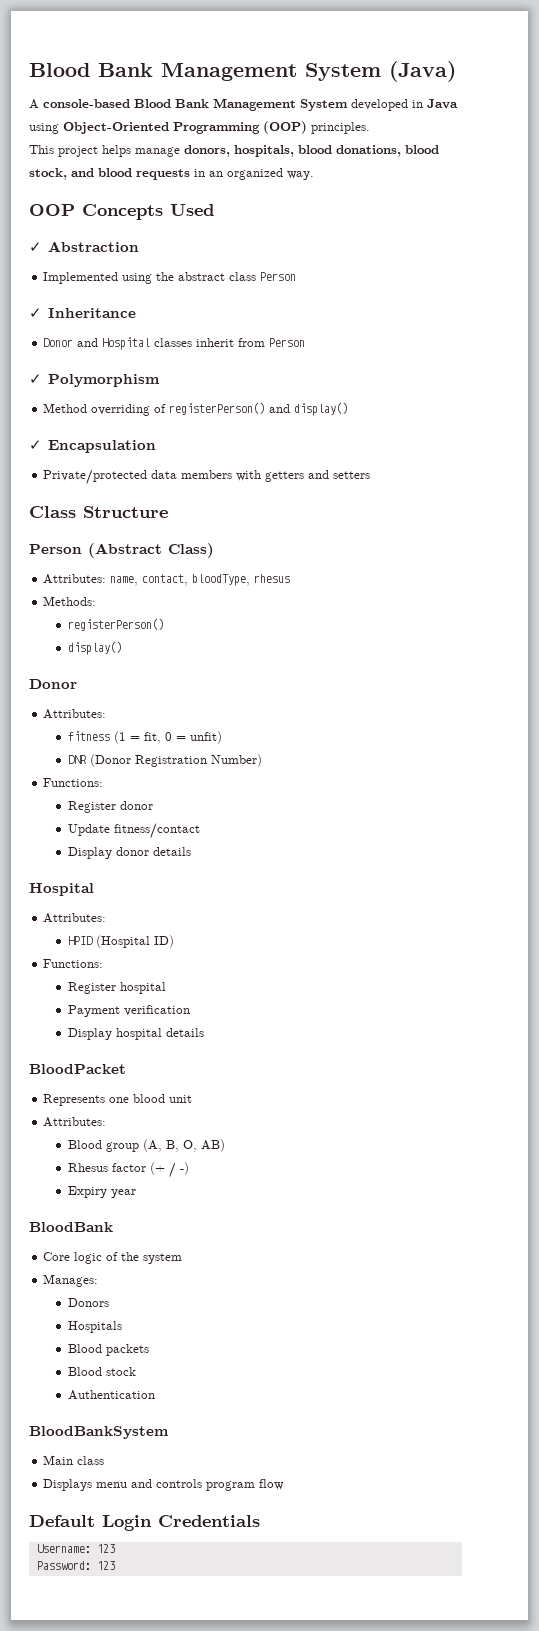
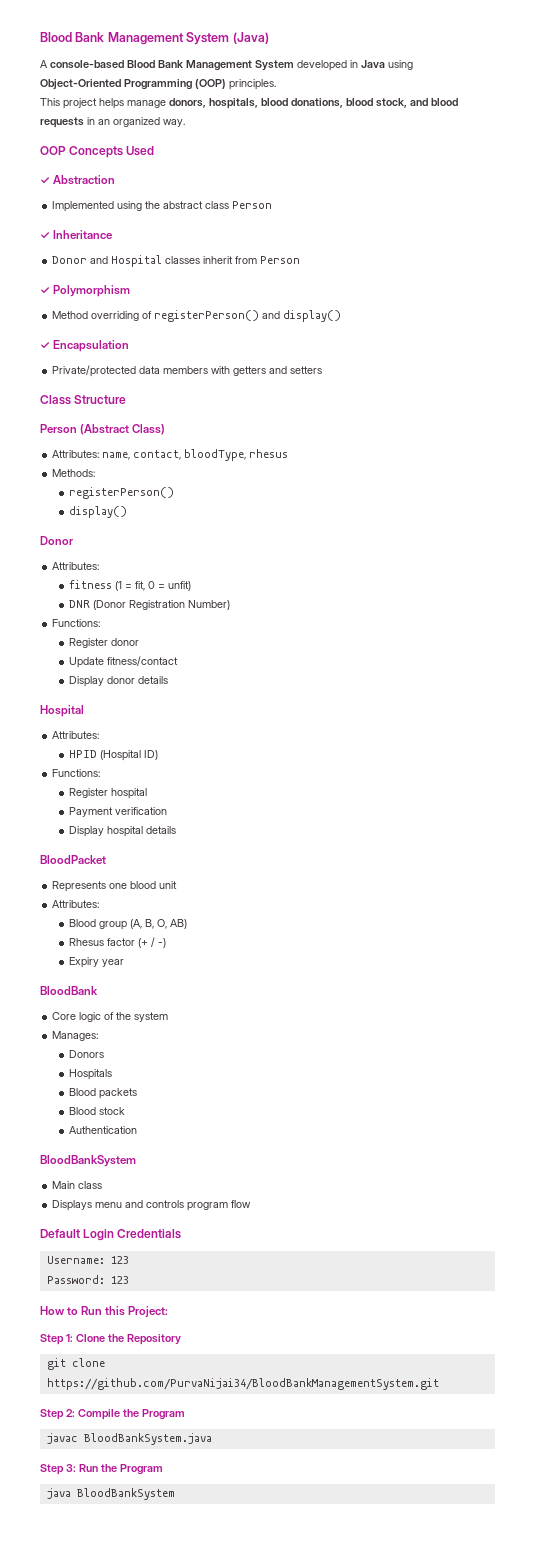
+ How to Run this Project:
+ Step 1: Clone the Repository
+ git clone https://github.com/PurvaNijai34/BloodBankManagementSystem.git
+ Step 2: Compile the Program
+ javac BloodBankSystem.java
+ Step 3: Run the Program
+ java BloodBankSystem

